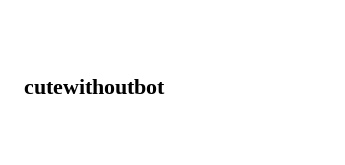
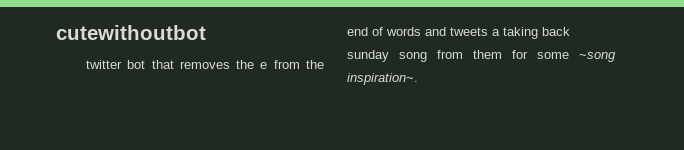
+ twitter bot that removes the e from the end of words and tweets a taking back sunday song from them for some ~song inspiration~.

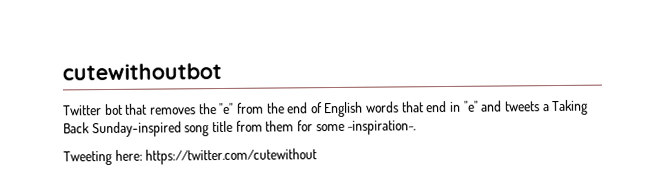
- twitter bot that removes the e from the end of words and tweets a taking back sunday song from them for some ~song inspiration~.
+ Twitter bot that removes the "e" from the end of English words that end in "e" and tweets a Taking Back Sunday-inspired song title from them for some ~inspiration~.
+ Tweeting here: https://twitter.com/cutewithout

